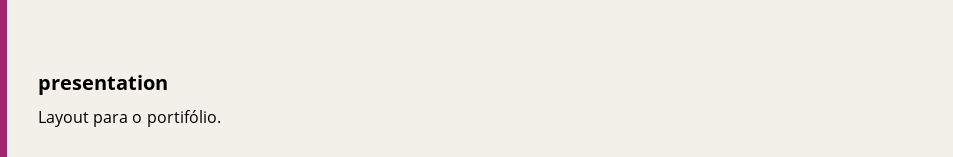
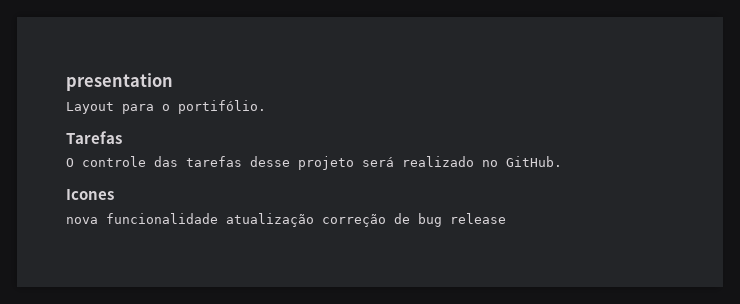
+ Tarefas
+ O controle das tarefas desse projeto será realizado no GitHub.
+ Icones
+ nova funcionalidade atualização correção de bug release

